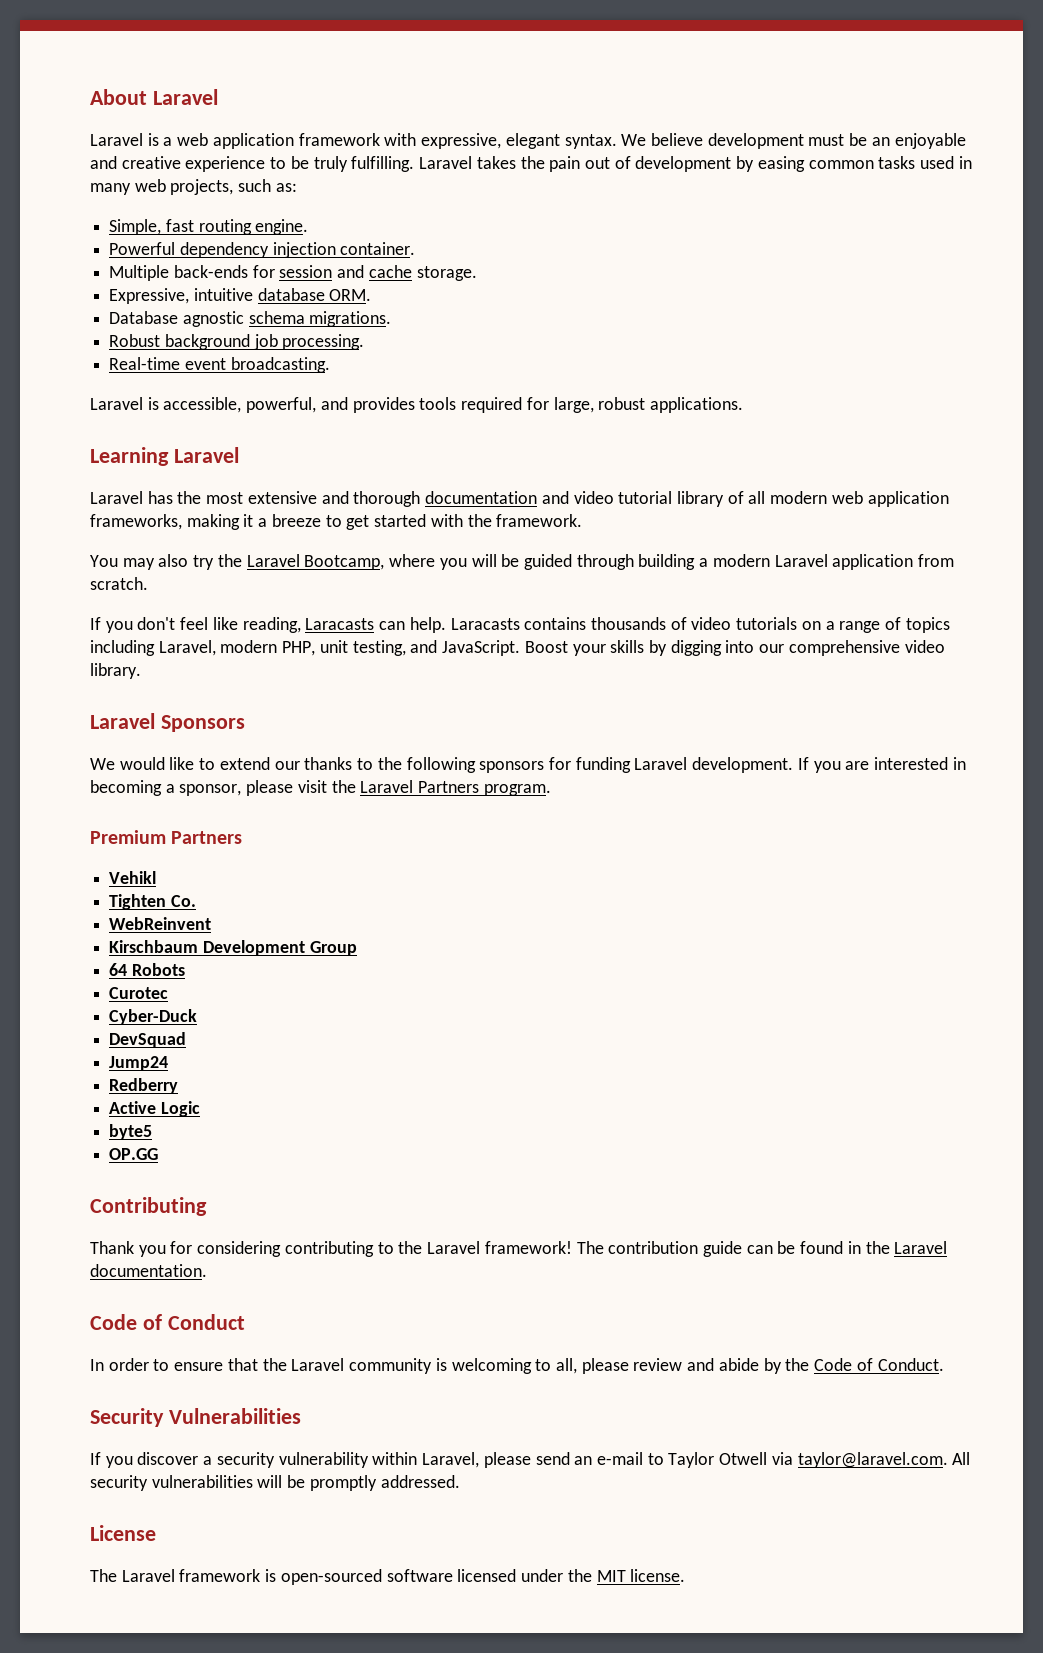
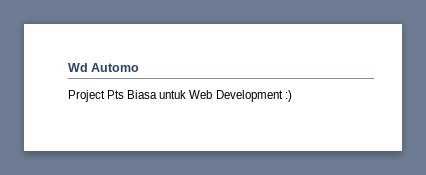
- About Laravel
- Laravel is a web application framework with expressive, elegant syntax. We believe development must be an enjoyable and creative experience to be truly fulfilling. Laravel takes the pain out of development by easing common tasks used in many web projects, such as:
- Simple, fast routing engine.
- Powerful dependency injection container.
- Multiple back-ends for session and cache storage.
- Expressive, intuitive database ORM.
- Database agnostic schema migrations.
- Robust background job processing.
- Real-time event broadcasting.
- Laravel is accessible, powerful, and provides tools required for large, robust applications.
- Learning Laravel
- Laravel has the most extensive and thorough documentation and video tutorial library of all modern web application frameworks, making it a breeze to get started with the framework.
- You may also try the Laravel Bootcamp, where you will be guided through building a modern Laravel application from scratch.
- If you don't feel like reading, Laracasts can help. Laracasts contains thousands of video tutorials on a range of topics including Laravel, modern PHP, unit testing, and JavaScript. Boost your skills by digging into our comprehensive video library.
- Laravel Sponsors
- We would like to extend our thanks to the following sponsors for funding Laravel development. If you are interested in becoming a sponsor, please visit the Laravel Partners program.
- Premium Partners
- Vehikl
- Tighten Co.
- WebReinvent
- Kirschbaum Development Group
- 64 Robots
- Curotec
- Cyber-Duck
- DevSquad
- Jump24
- Redberry
- Active Logic
- byte5
- OP.GG
- Contributing
- Thank you for considering contributing to the Laravel framework! The contribution guide can be found in the Laravel documentation.
- Code of Conduct
- In order to ensure that the Laravel community is welcoming to all, please review and abide by the Code of Conduct.
- Security Vulnerabilities
- If you discover a security vulnerability within Laravel, please send an e-mail to Taylor Otwell via taylor@laravel.com. All security vulnerabilities will be promptly addressed.
- License
- The Laravel framework is open-sourced software licensed under the MIT license.
+ Wd Automo
+ Project Pts Biasa untuk Web Development :)

